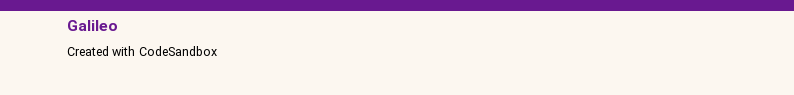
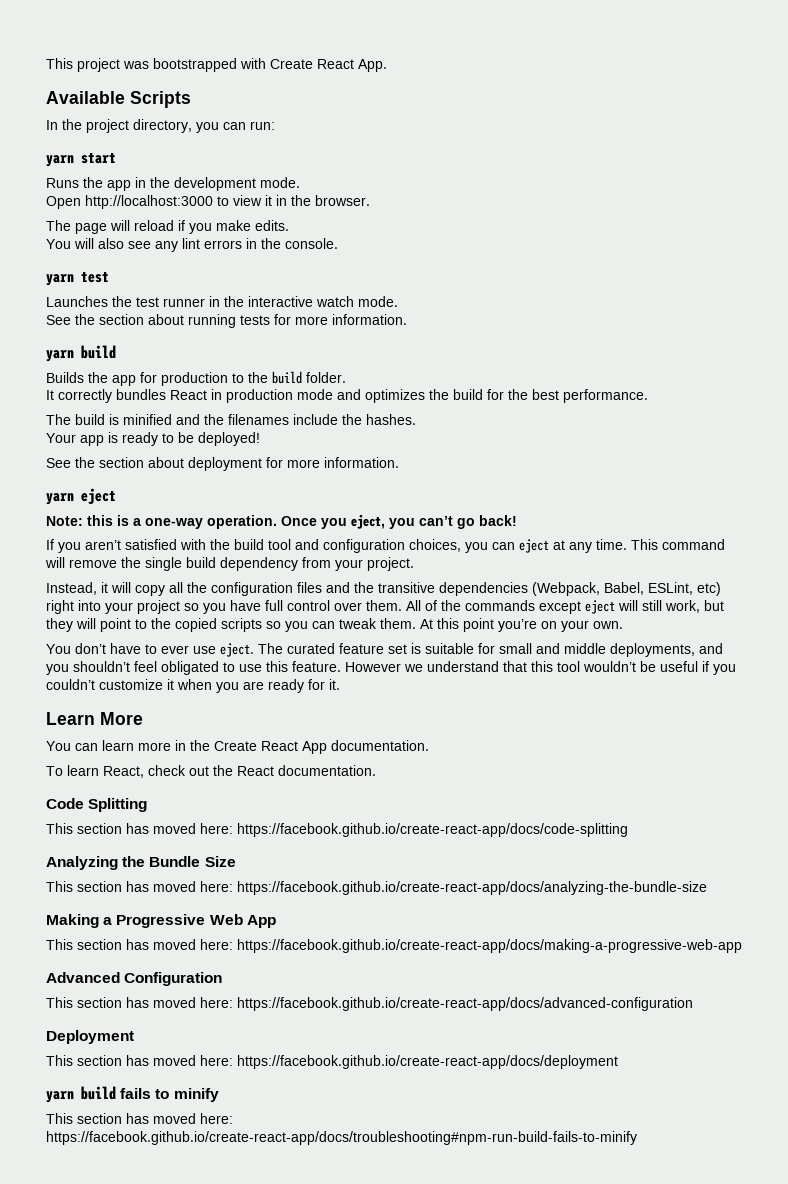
- Galileo
- Created with CodeSandbox
+ This project was bootstrapped with Create React App.
+ Available Scripts
+ In the project directory, you can run:
+ yarn start
+ Runs the app in the development mode.
+ Open http://localhost:3000 to view it in the browser.
+ The page will reload if you make edits.
+ You will also see any lint errors in the console.
+ yarn test
+ Launches the test runner in the interactive watch mode.
+ See the section about running tests for more information.
+ yarn build
+ Builds the app for production to the build folder.
+ It correctly bundles React in production mode and optimizes the build for the best performance.
+ The build is minified and the filenames include the hashes.
+ Your app is ready to be deployed!
+ See the section about deployment for more information.
+ yarn eject
+ Note: this is a one-way operation. Once you eject, you can’t go back!
+ If you aren’t satisfied with the build tool and configuration choices, you can eject at any time. This command will remove the single build dependency from your project.
+ Instead, it will copy all the configuration files and the transitive dependencies (Webpack, Babel, ESLint, etc) right into your project so you have full control over them. All of the commands except eject will still work, but they will point to the copied scripts so you can tweak them. At this point you’re on your own.
+ You don’t have to ever use eject. The curated feature set is suitable for small and middle deployments, and you shouldn’t feel obligated to use this feature. However we understand that this tool wouldn’t be useful if you couldn’t customize it when you are ready for it.
+ Learn More
+ You can learn more in the Create React App documentation.
+ To learn React, check out the React documentation.
+ Code Splitting
+ This section has moved here: https://facebook.github.io/create-react-app/docs/code-splitting
+ Analyzing the Bundle Size
+ This section has moved here: https://facebook.github.io/create-react-app/docs/analyzing-the-bundle-size
+ Making a Progressive Web App
+ This section has moved here: https://facebook.github.io/create-react-app/docs/making-a-progressive-web-app
+ Advanced Configuration
+ This section has moved here: https://facebook.github.io/create-react-app/docs/advanced-configuration
+ Deployment
+ This section has moved here: https://facebook.github.io/create-react-app/docs/deployment
+ yarn build fails to minify
+ This section has moved here: https://facebook.github.io/create-react-app/docs/troubleshooting#npm-run-build-fails-to-minify

